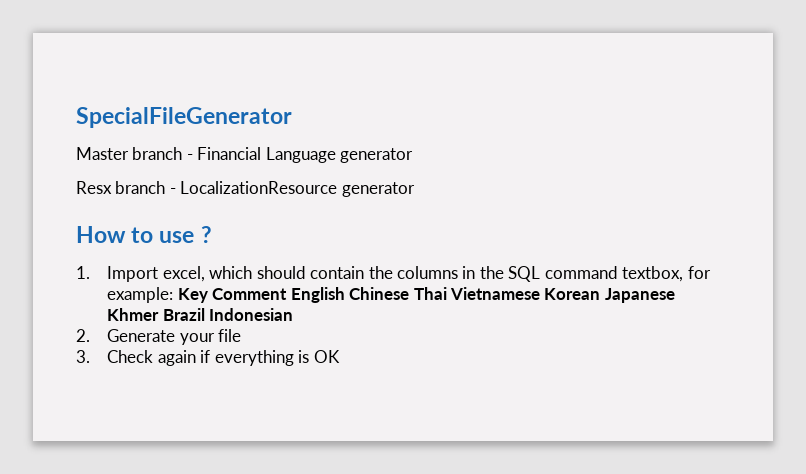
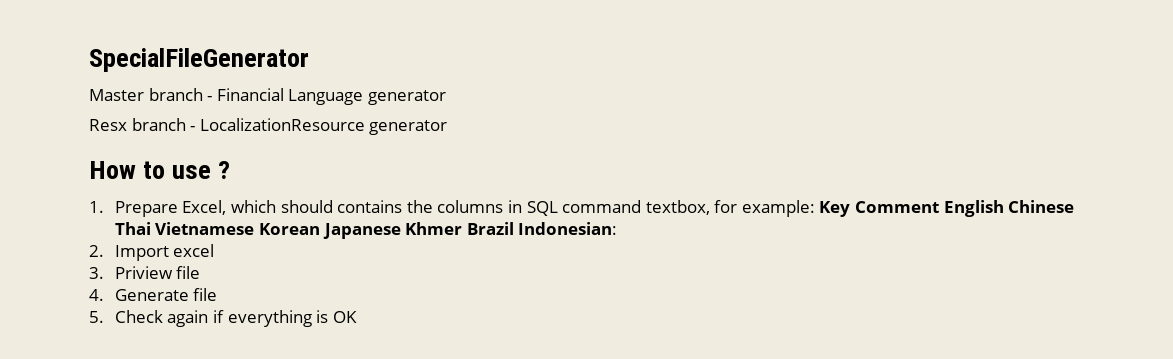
- 1. Import excel, which should contain the columns in the SQL command textbox, for example: Key Comment English Chinese Thai Vietnamese Korean Japanese Khmer Brazil Indonesian
- 2. Generate your file
- 3. Check again if everything is OK
+ 1. Prepare Excel, which should contains the columns in SQL command textbox, for example: Key Comment English Chinese Thai Vietnamese Korean Japanese Khmer Brazil Indonesian:
+ 2. Import excel
+ 3. Priview file
+ 4. Generate file
+ 5. Check again if everything is OK

